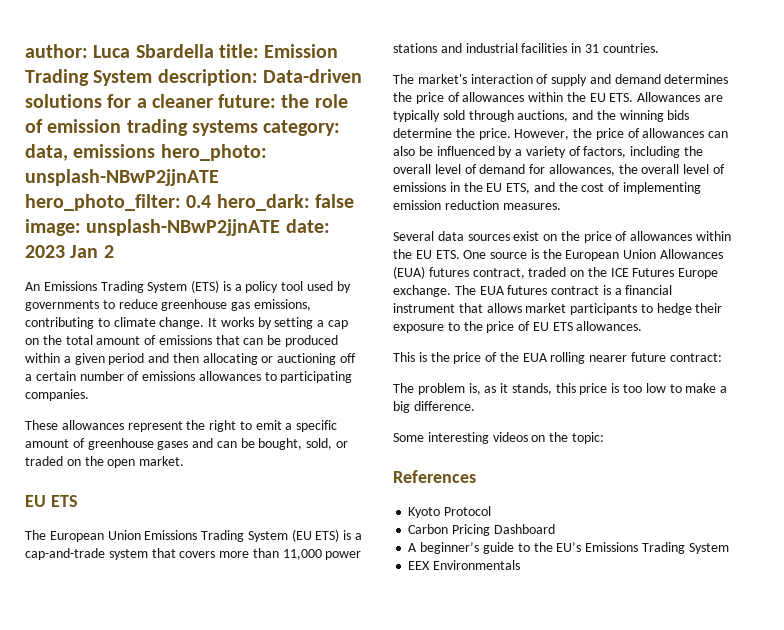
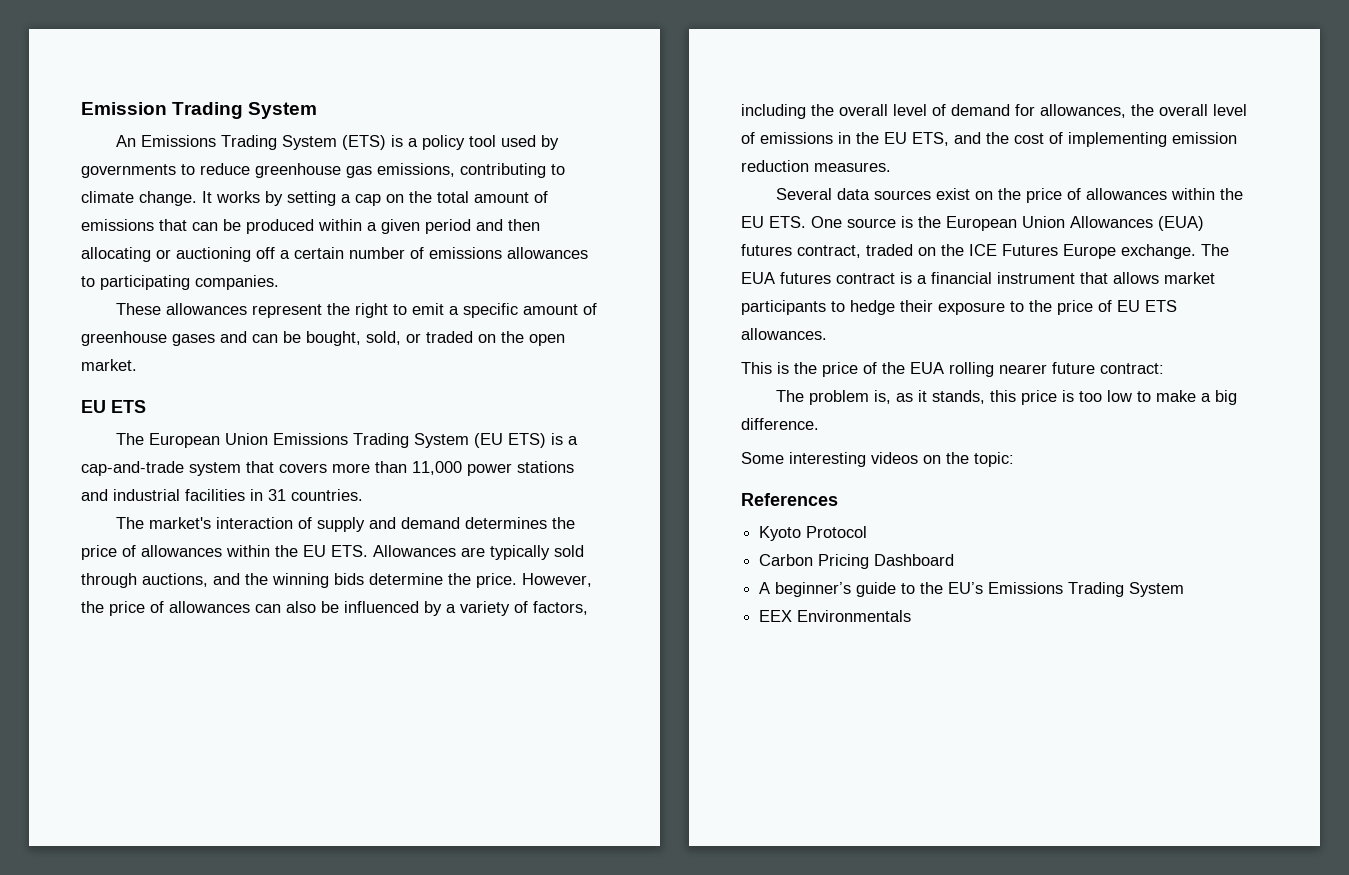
- author: Luca Sbardella title: Emission Trading System description: Data-driven solutions for a cleaner future: the role of emission trading systems category: data, emissions hero_photo: unsplash-NBwP2jjnATE hero_photo_filter: 0.4 hero_dark: false image: unsplash-NBwP2jjnATE date: 2023 Jan 2
+ Emission Trading System

